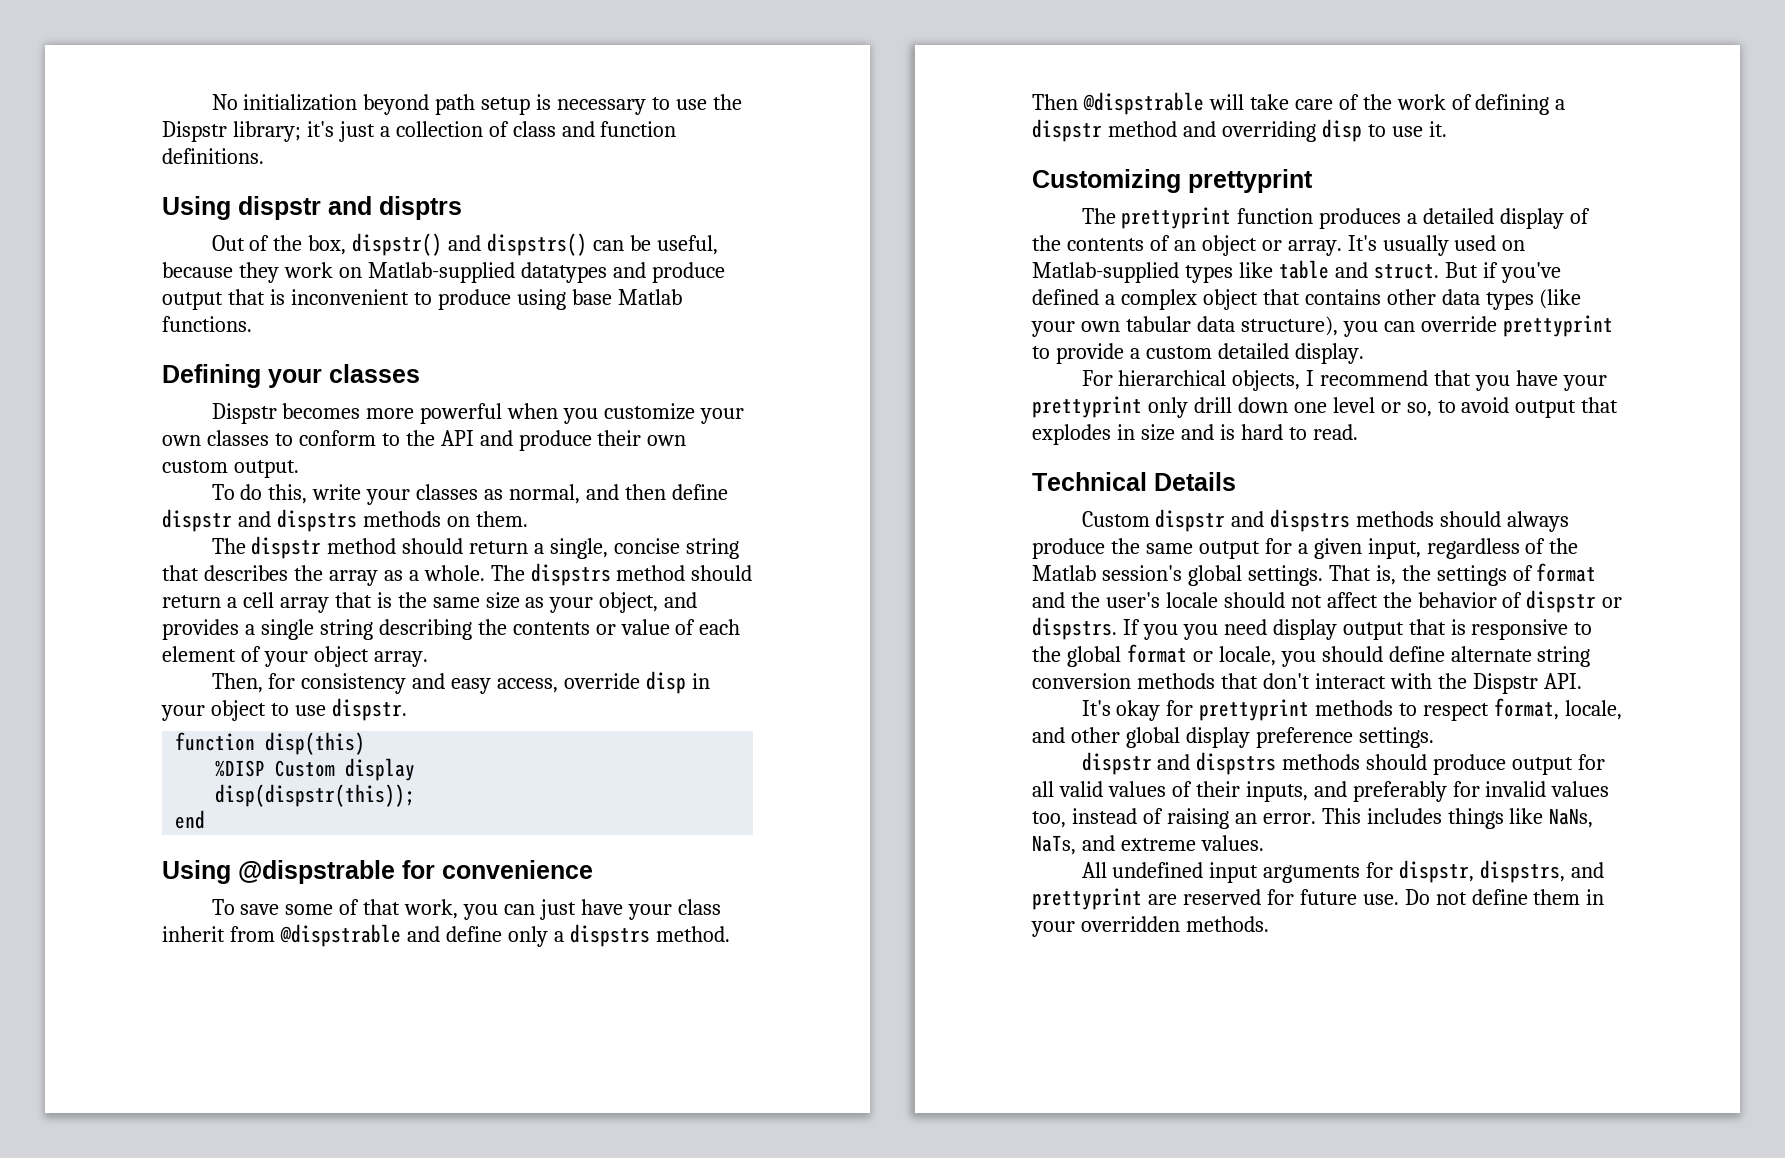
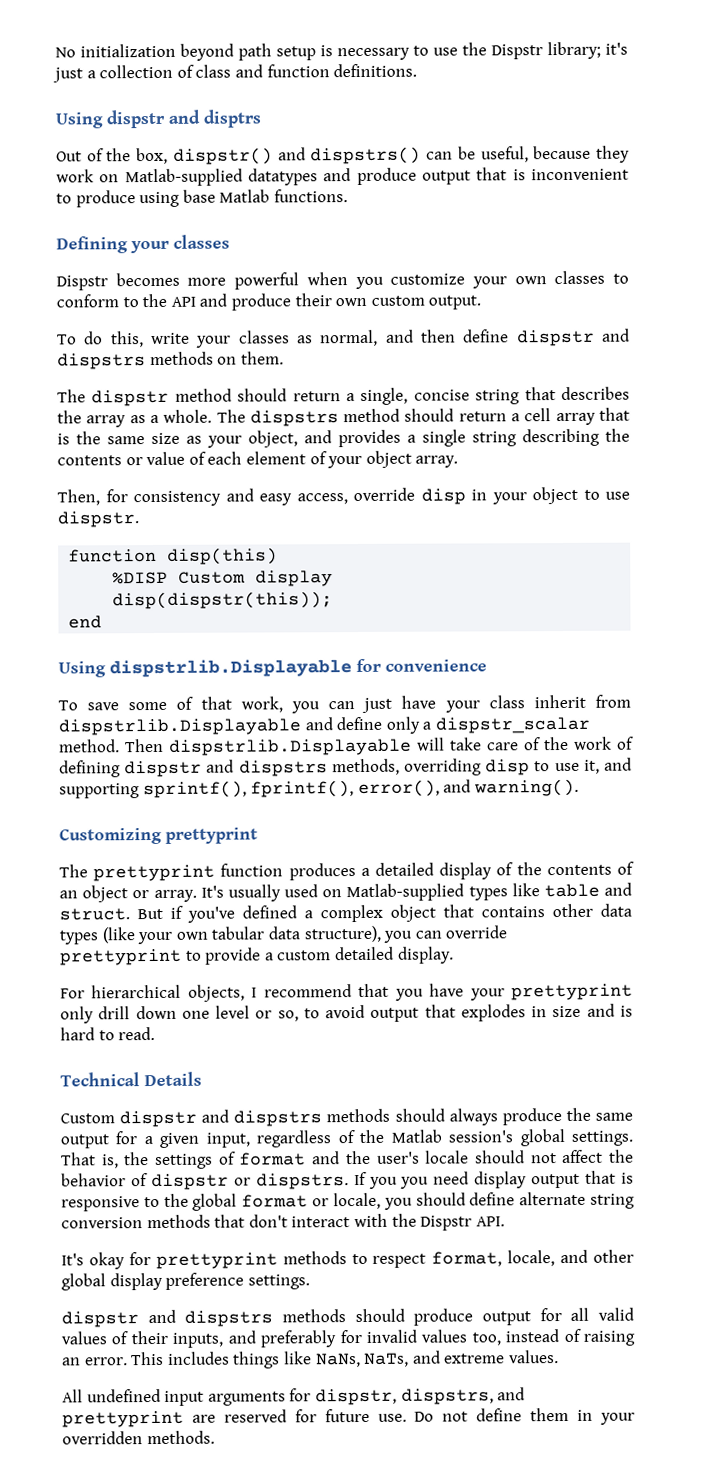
- Using @dispstrable for convenience
+ Using dispstrlib.Displayable for convenience
- To save some of that work, you can just have your class inherit from @dispstrable and define only a dispstrs method.
+ To save some of that work, you can just have your class inherit from dispstrlib.Displayable and define only a dispstr_scalar method.
- Then @dispstrable will take care of the work of defining a dispstr method and overriding disp to use it.
+ Then dispstrlib.Displayable will take care of the work of defining dispstr and dispstrs methods, overriding disp to use it, and supporting sprintf(), fprintf(), error(), and warning().

